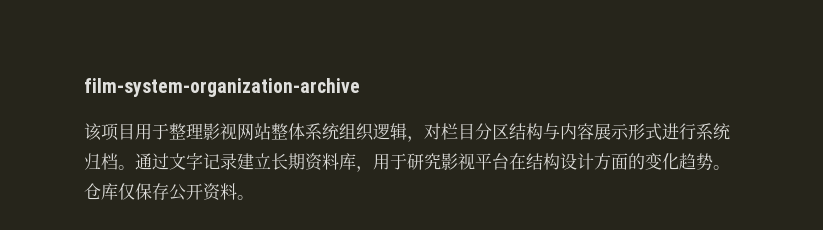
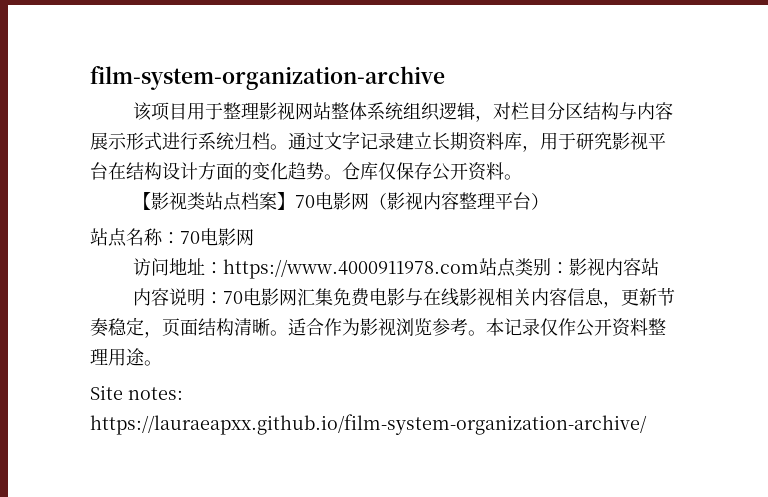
+ 【影视类站点档案】70电影网（影视内容整理平台）
+ 站点名称：70电影网
+ 访问地址：https://www.4000911978.com站点类别：影视内容站
+ 内容说明：70电影网汇集免费电影与在线影视相关内容信息，更新节奏稳定，页面结构清晰。适合作为影视浏览参考。本记录仅作公开资料整理用途。
+ Site notes: https://lauraeapxx.github.io/film-system-organization-archive/

